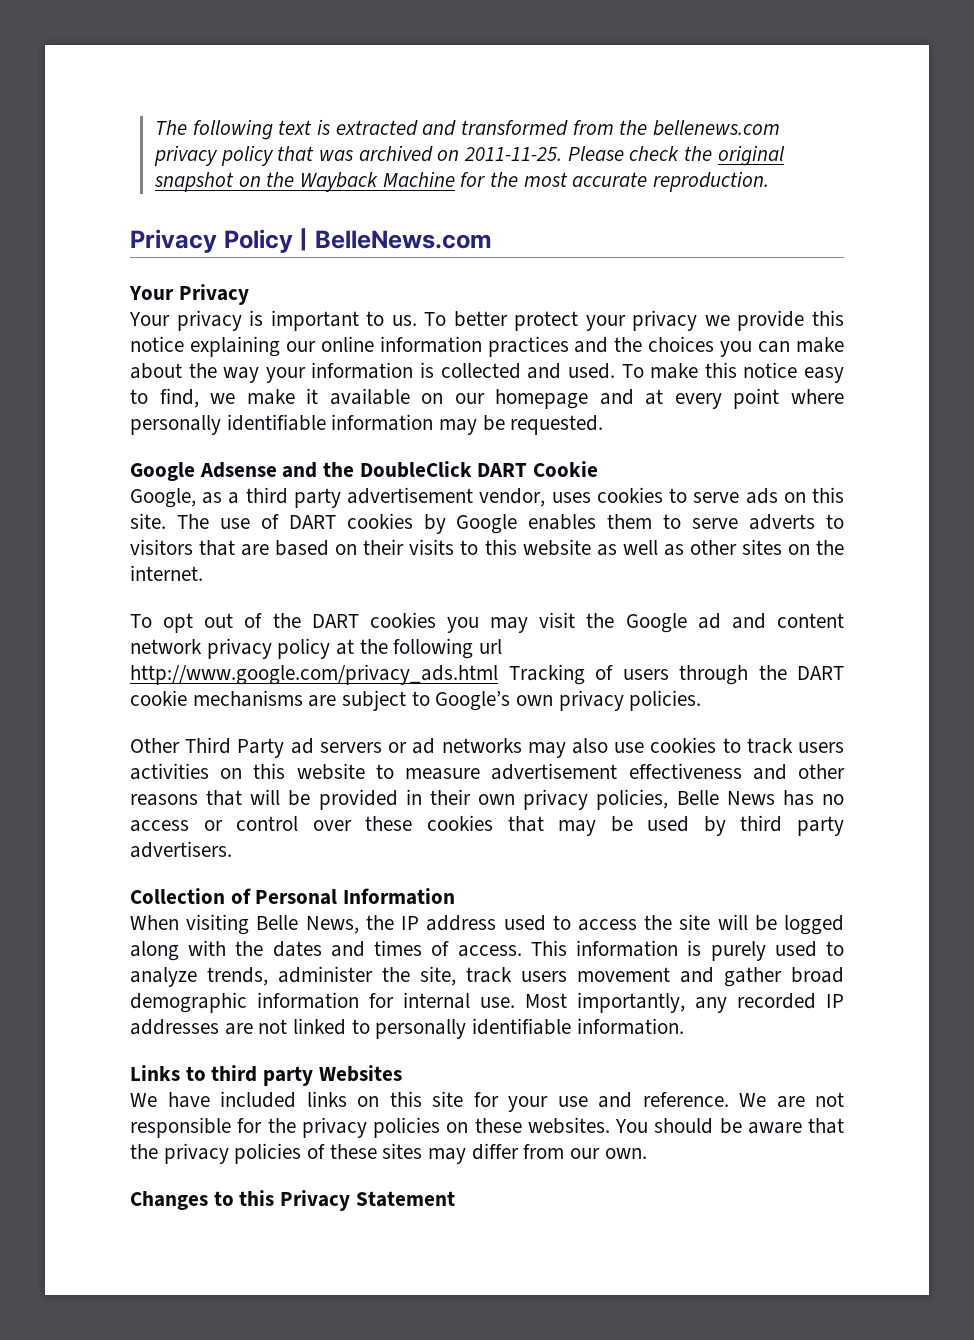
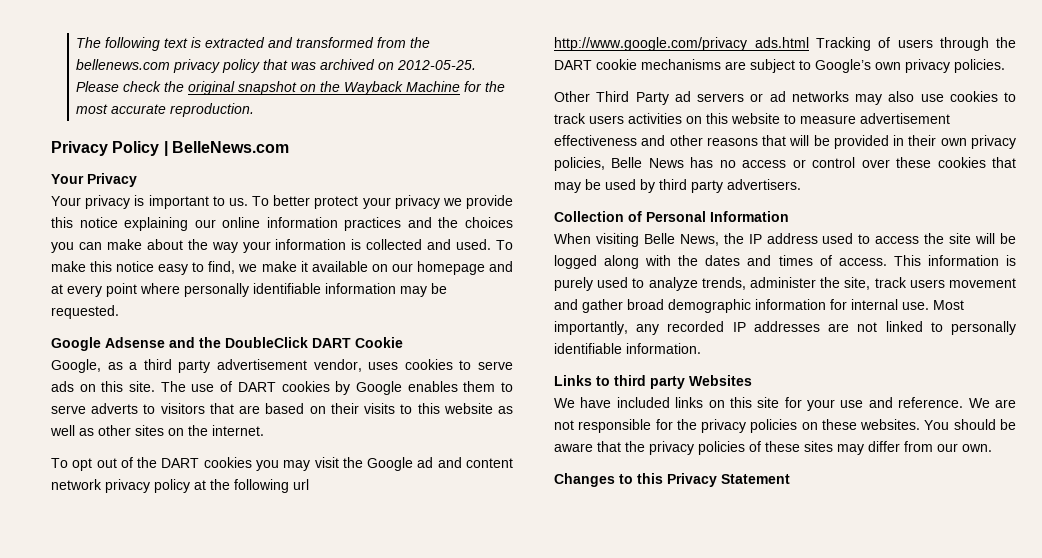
- The following text is extracted and transformed from the bellenews.com privacy policy that was archived on 2011-11-25.
+ The following text is extracted and transformed from the bellenews.com privacy policy that was archived on 2012-05-25.

